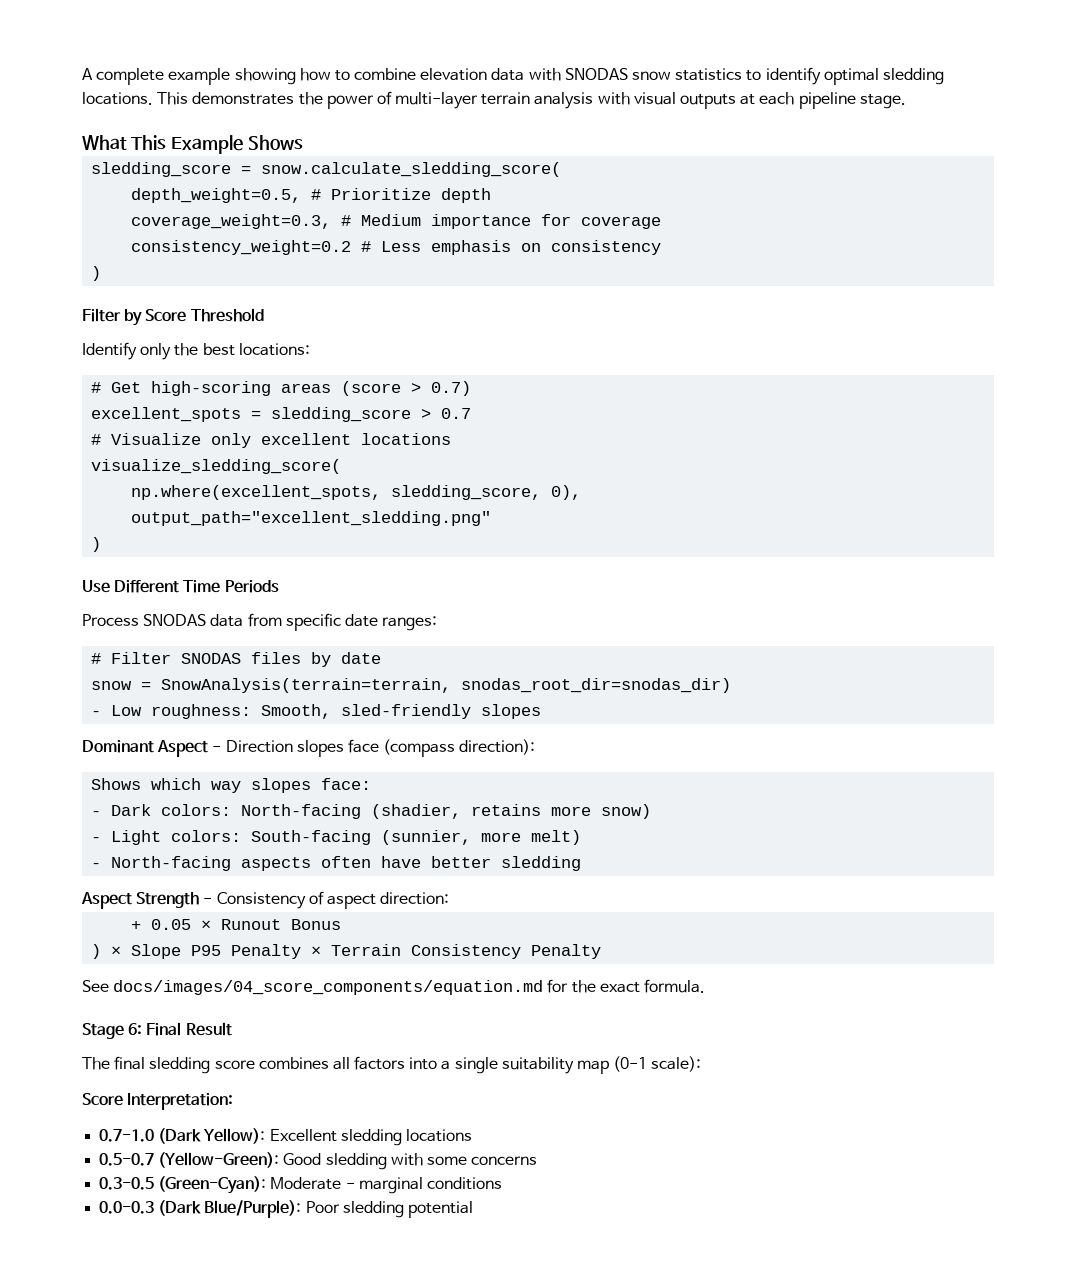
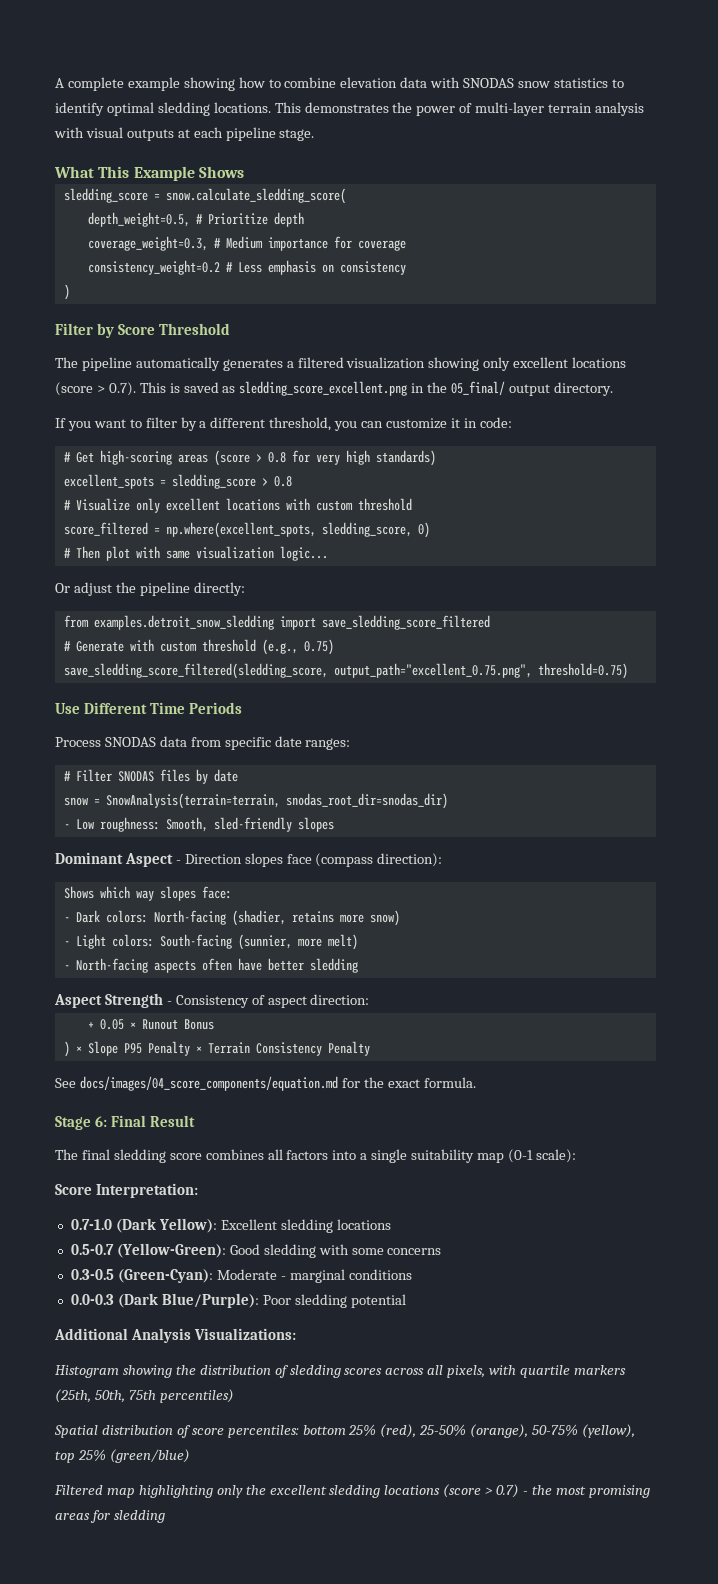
- Identify only the best locations:
+ The pipeline automatically generates a filtered visualization showing only excellent locations (score > 0.7). This is saved as sledding_score_excellent.png in the 05_final/ output directory.
+ If you want to filter by a different threshold, you can customize it in code:
- # Get high-scoring areas (score > 0.7)
+ # Get high-scoring areas (score > 0.8 for very high standards)
- excellent_spots = sledding_score > 0.7
+ excellent_spots = sledding_score > 0.8
- # Visualize only excellent locations
- visualize_sledding_score(
- np.where(excellent_spots, sledding_score, 0),
- output_path="excellent_sledding.png"
- )
+ # Visualize only excellent locations with custom threshold
+ score_filtered = np.where(excellent_spots, sledding_score, 0)
+ # Then plot with same visualization logic...
+ Or adjust the pipeline directly:
+ from examples.detroit_snow_sledding import save_sledding_score_filtered
+ # Generate with custom threshold (e.g., 0.75)
+ save_sledding_score_filtered(sledding_score, output_path="excellent_0.75.png", threshold=0.75)
+ Additional Analysis Visualizations:
+ Histogram showing the distribution of sledding scores across all pixels, with quartile markers (25th, 50th, 75th percentiles)
+ Spatial distribution of score percentiles: bottom 25% (red), 25-50% (orange), 50-75% (yellow), top 25% (green/blue)
+ Filtered map highlighting only the excellent sledding locations (score > 0.7) - the most promising areas for sledding

